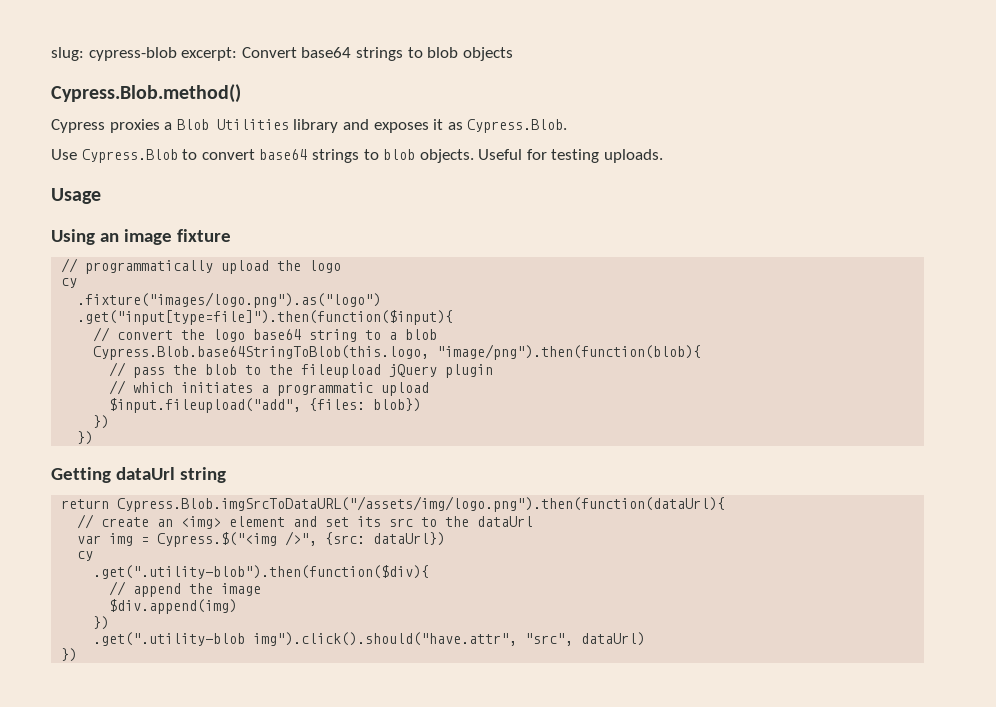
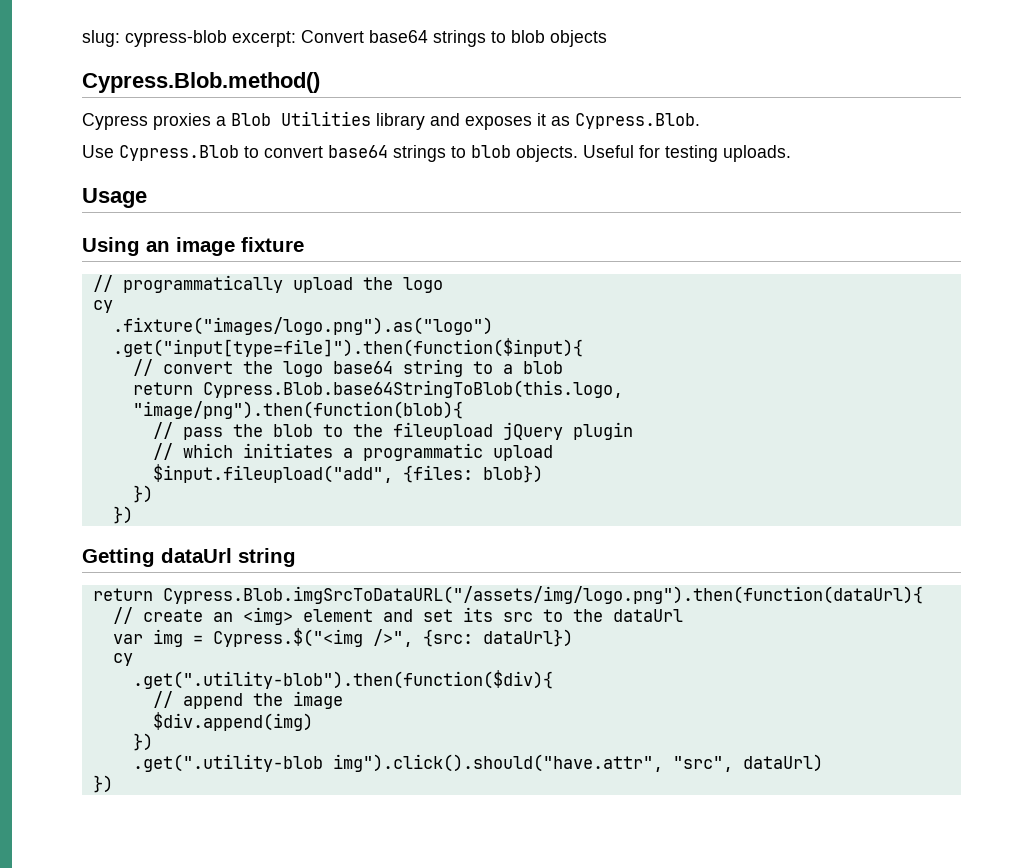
- Cypress.Blob.base64StringToBlob(this.logo, "image/png").then(function(blob){
+ return Cypress.Blob.base64StringToBlob(this.logo, "image/png").then(function(blob){

